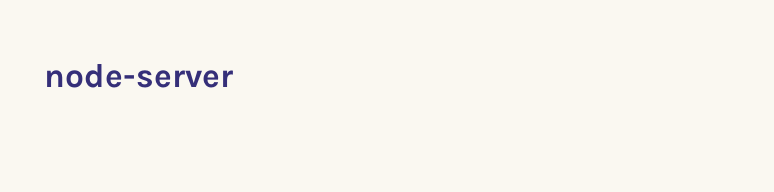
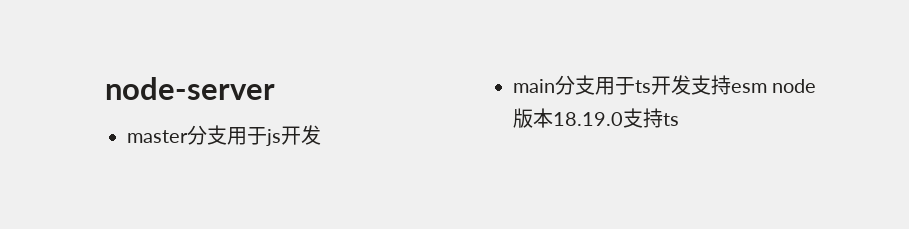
+ master分支用于js开发
+ main分支用于ts开发支持esm node版本18.19.0支持ts

